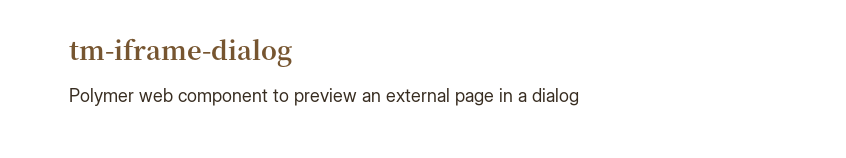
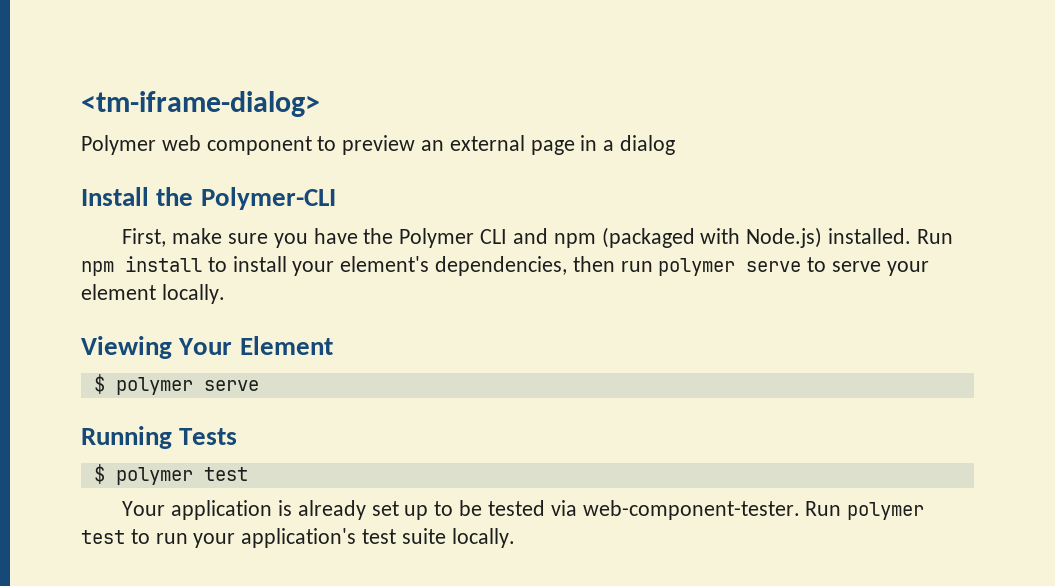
- tm-iframe-dialog
+ <tm-iframe-dialog>
+ Install the Polymer-CLI
+ First, make sure you have the Polymer CLI and npm (packaged with Node.js) installed. Run npm install to install your element's dependencies, then run polymer serve to serve your element locally.
+ Viewing Your Element
+ $ polymer serve
+ Running Tests
+ $ polymer test
+ Your application is already set up to be tested via web-component-tester. Run polymer test to run your application's test suite locally.

